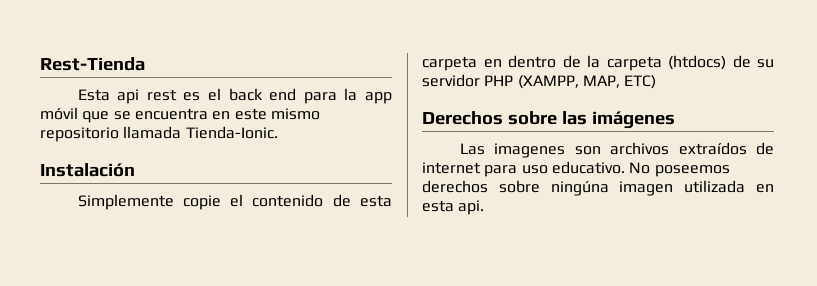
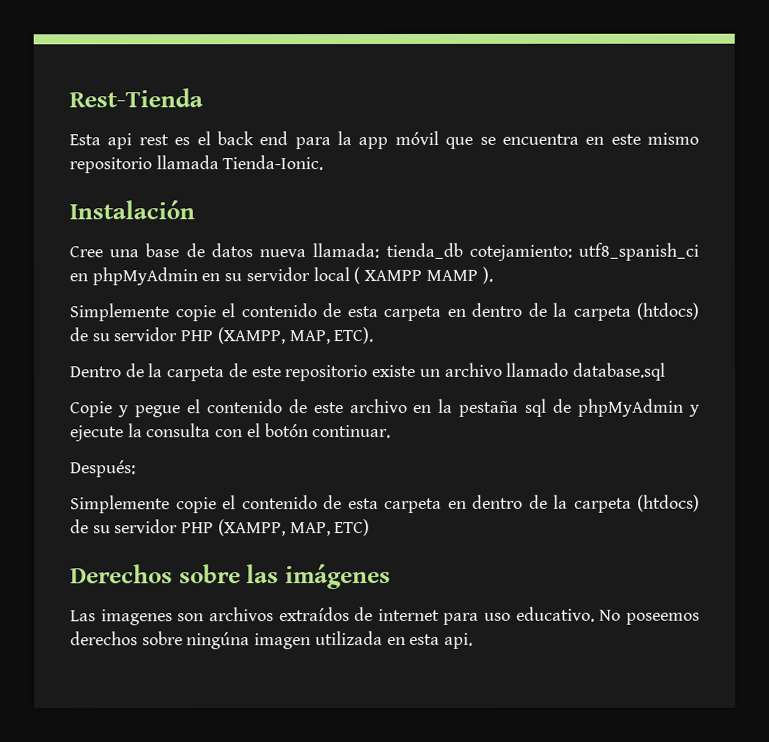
+ Cree una base de datos nueva llamada: tienda_db cotejamiento: utf8_spanish_ci en phpMyAdmin en su servidor local ( XAMPP MAMP ).
+ Simplemente copie el contenido de esta carpeta en dentro de la carpeta (htdocs) de su servidor PHP (XAMPP, MAP, ETC).
+ Dentro de la carpeta de este repositorio existe un archivo llamado database.sql
+ Copie y pegue el contenido de este archivo en la pestaña sql de phpMyAdmin y ejecute la consulta con el botón continuar.
+ Después:

